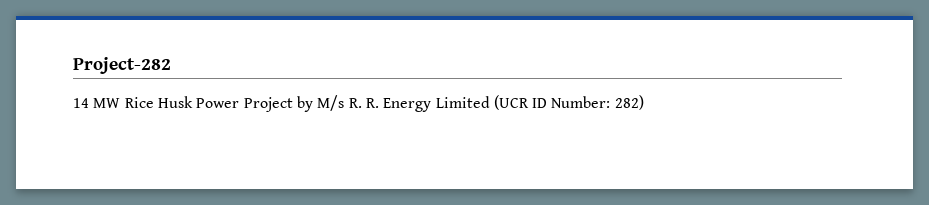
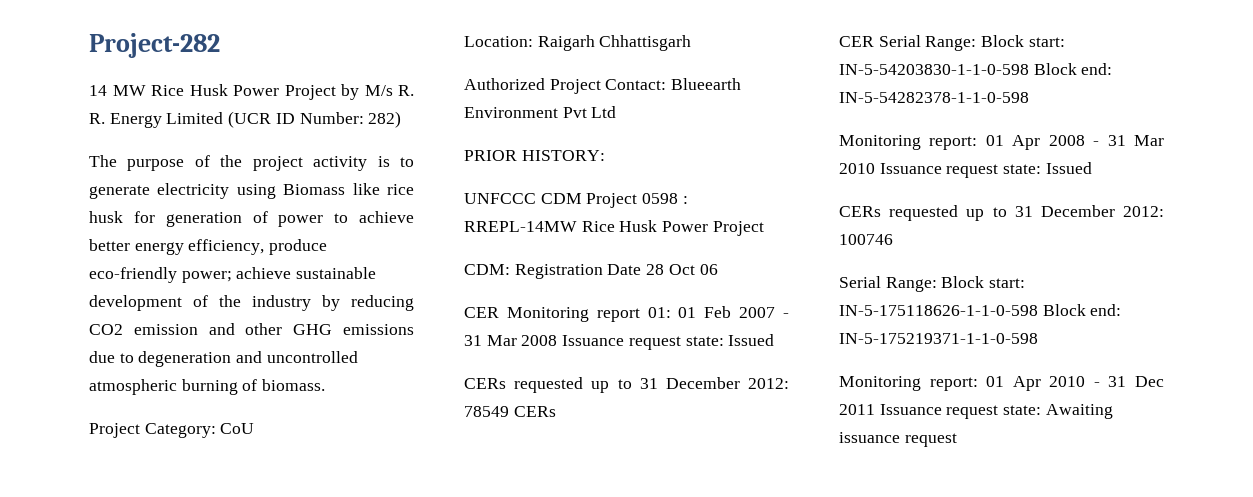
+ The purpose of the project activity is to generate electricity using Biomass like rice husk for generation of power to achieve better energy efficiency, produce eco-friendly power; achieve sustainable development of the industry by reducing CO2 emission and other GHG emissions due to degeneration and uncontrolled atmospheric burning of biomass.
+ Project Category: CoU
+ Location: Raigarh Chhattisgarh
+ Authorized Project Contact: Blueearth Environment Pvt Ltd
+ PRIOR HISTORY:
+ UNFCCC CDM Project 0598 : RREPL-14MW Rice Husk Power Project
+ CDM: Registration Date 28 Oct 06
+ CER Monitoring report 01: 01 Feb 2007 - 31 Mar 2008 Issuance request state: Issued
+ CERs requested up to 31 December 2012: 78549 CERs
+ CER Serial Range: Block start: IN-5-54203830-1-1-0-598 Block end: IN-5-54282378-1-1-0-598
+ Monitoring report: 01 Apr 2008 - 31 Mar 2010 Issuance request state: Issued
+ CERs requested up to 31 December 2012: 100746
+ Serial Range: Block start: IN-5-175118626-1-1-0-598 Block end: IN-5-175219371-1-1-0-598
+ Monitoring report: 01 Apr 2010 - 31 Dec 2011 Issuance request state: Awaiting issuance request

